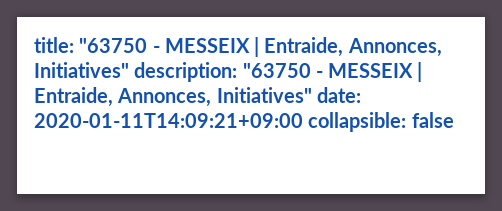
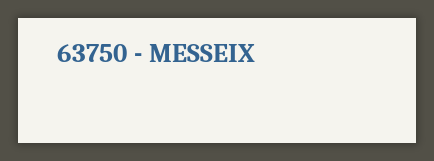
- title: "63750 - MESSEIX | Entraide, Annonces, Initiatives" description: "63750 - MESSEIX | Entraide, Annonces, Initiatives" date: 2020-01-11T14:09:21+09:00 collapsible: false
+ 63750 - MESSEIX

